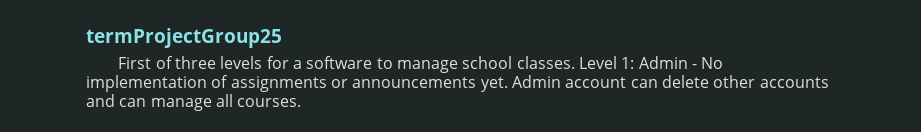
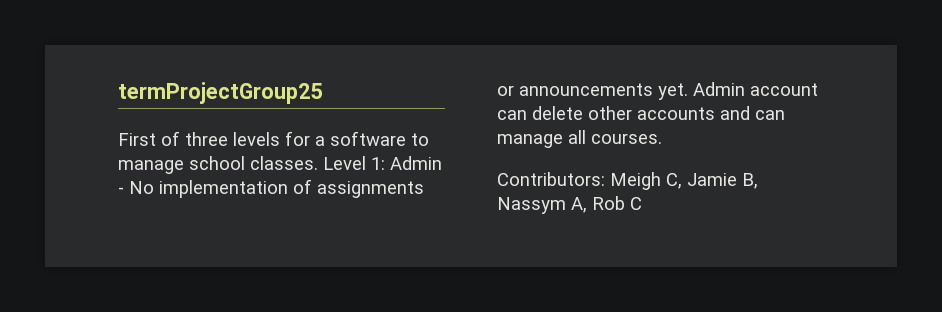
+ Contributors: Meigh C, Jamie B, Nassym A, Rob C

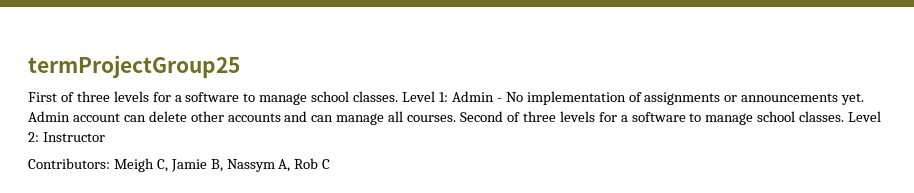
+ Second of three levels for a software to manage school classes. Level 2: Instructor

